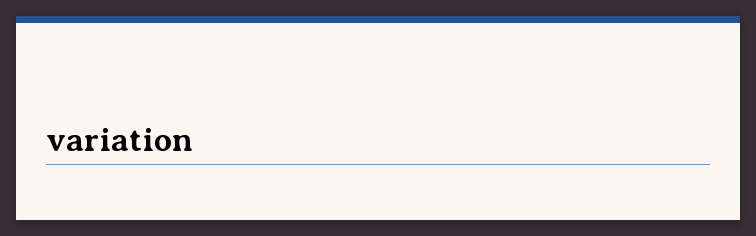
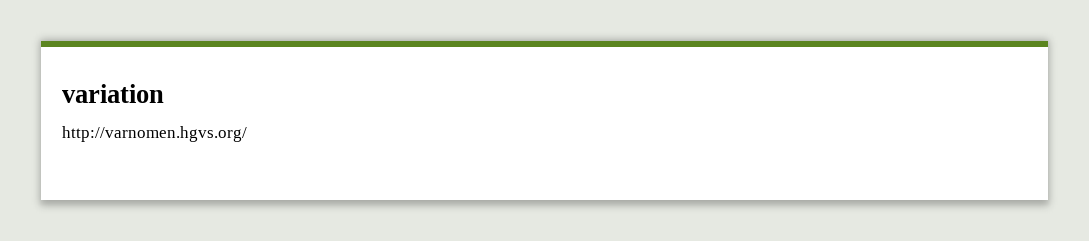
+ http://varnomen.hgvs.org/

